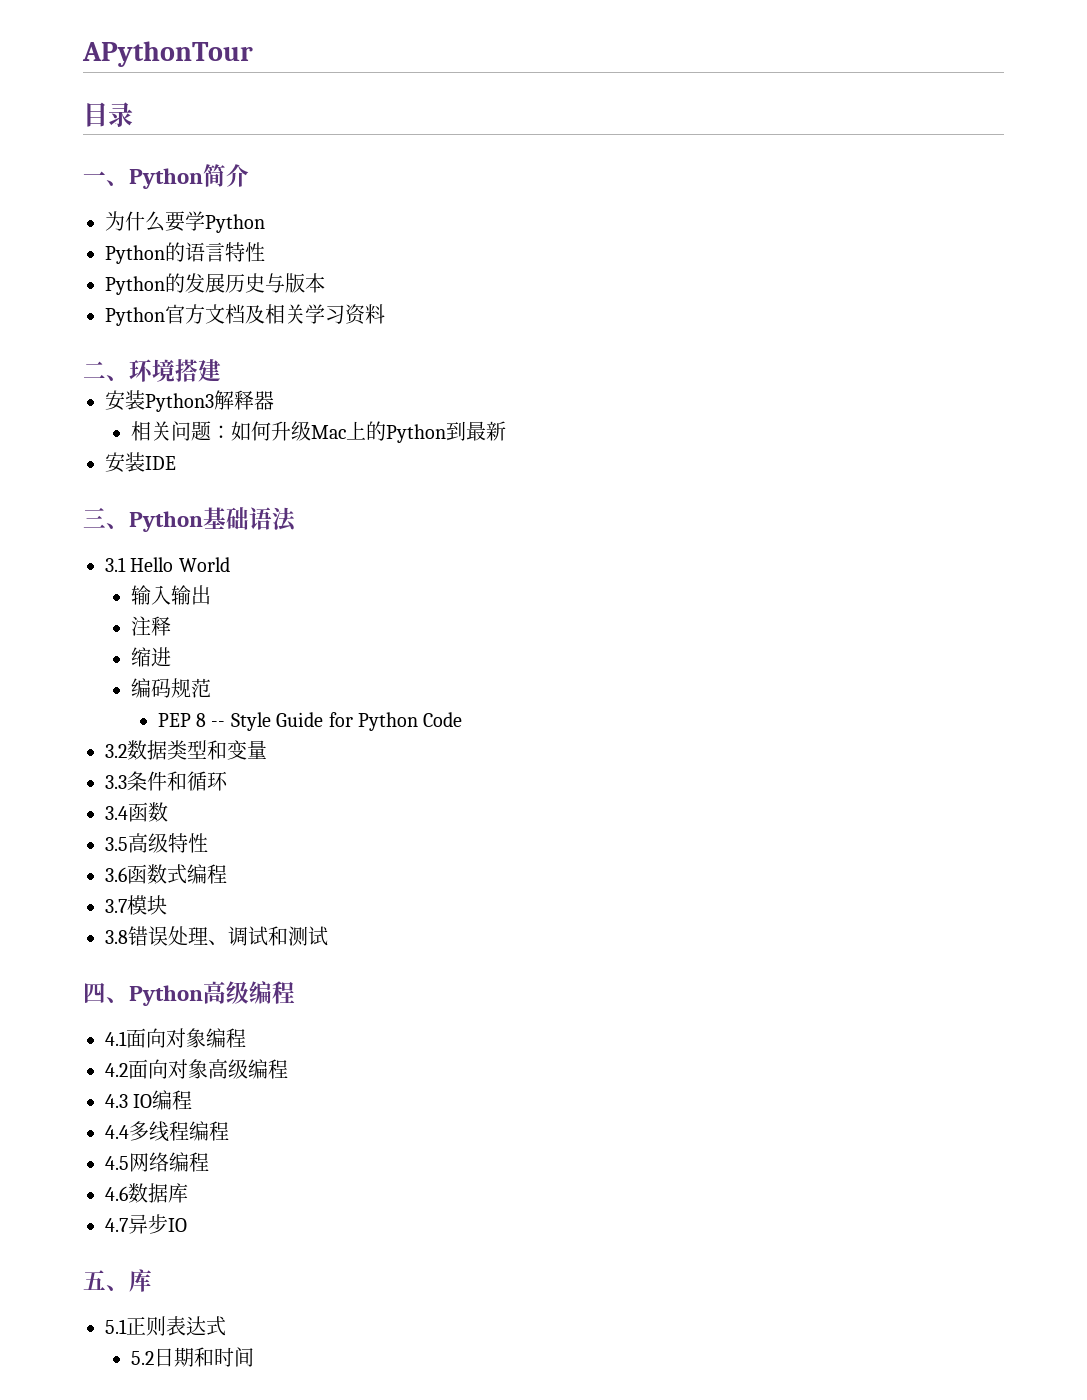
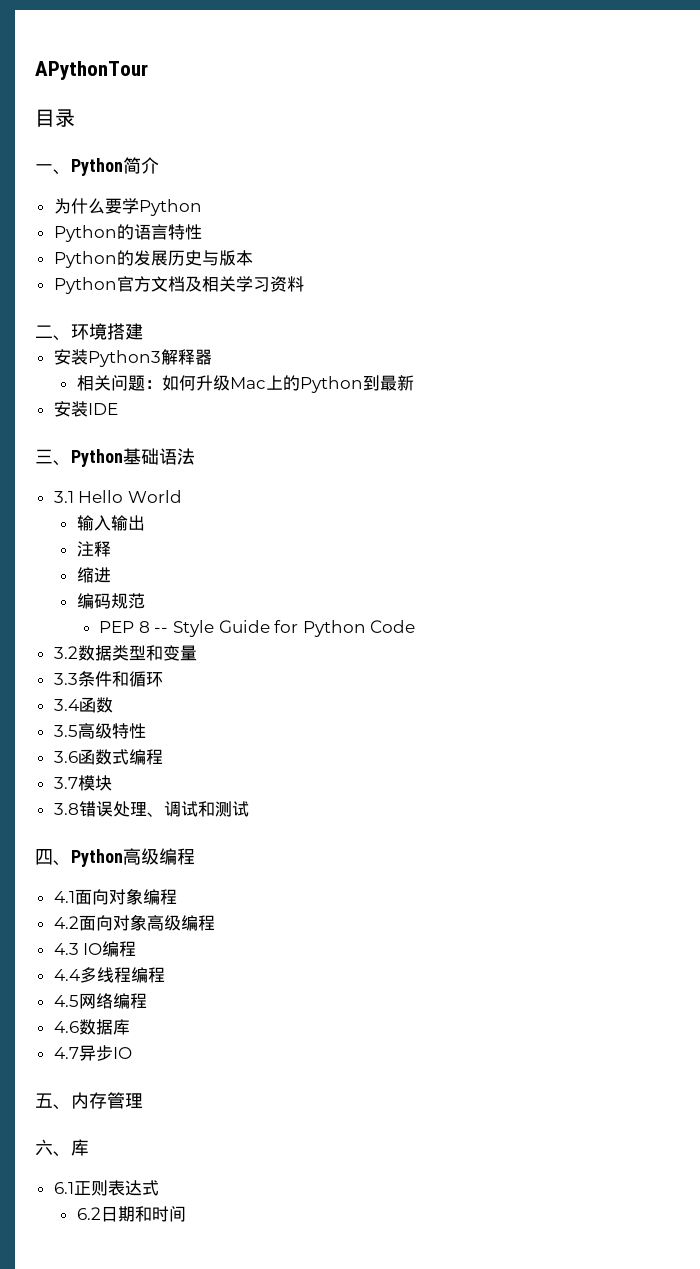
- 五、库
- 5.1正则表达式
+ 五、内存管理
+ 六、库
+ 6.1正则表达式
- 5.2日期和时间
+ 6.2日期和时间

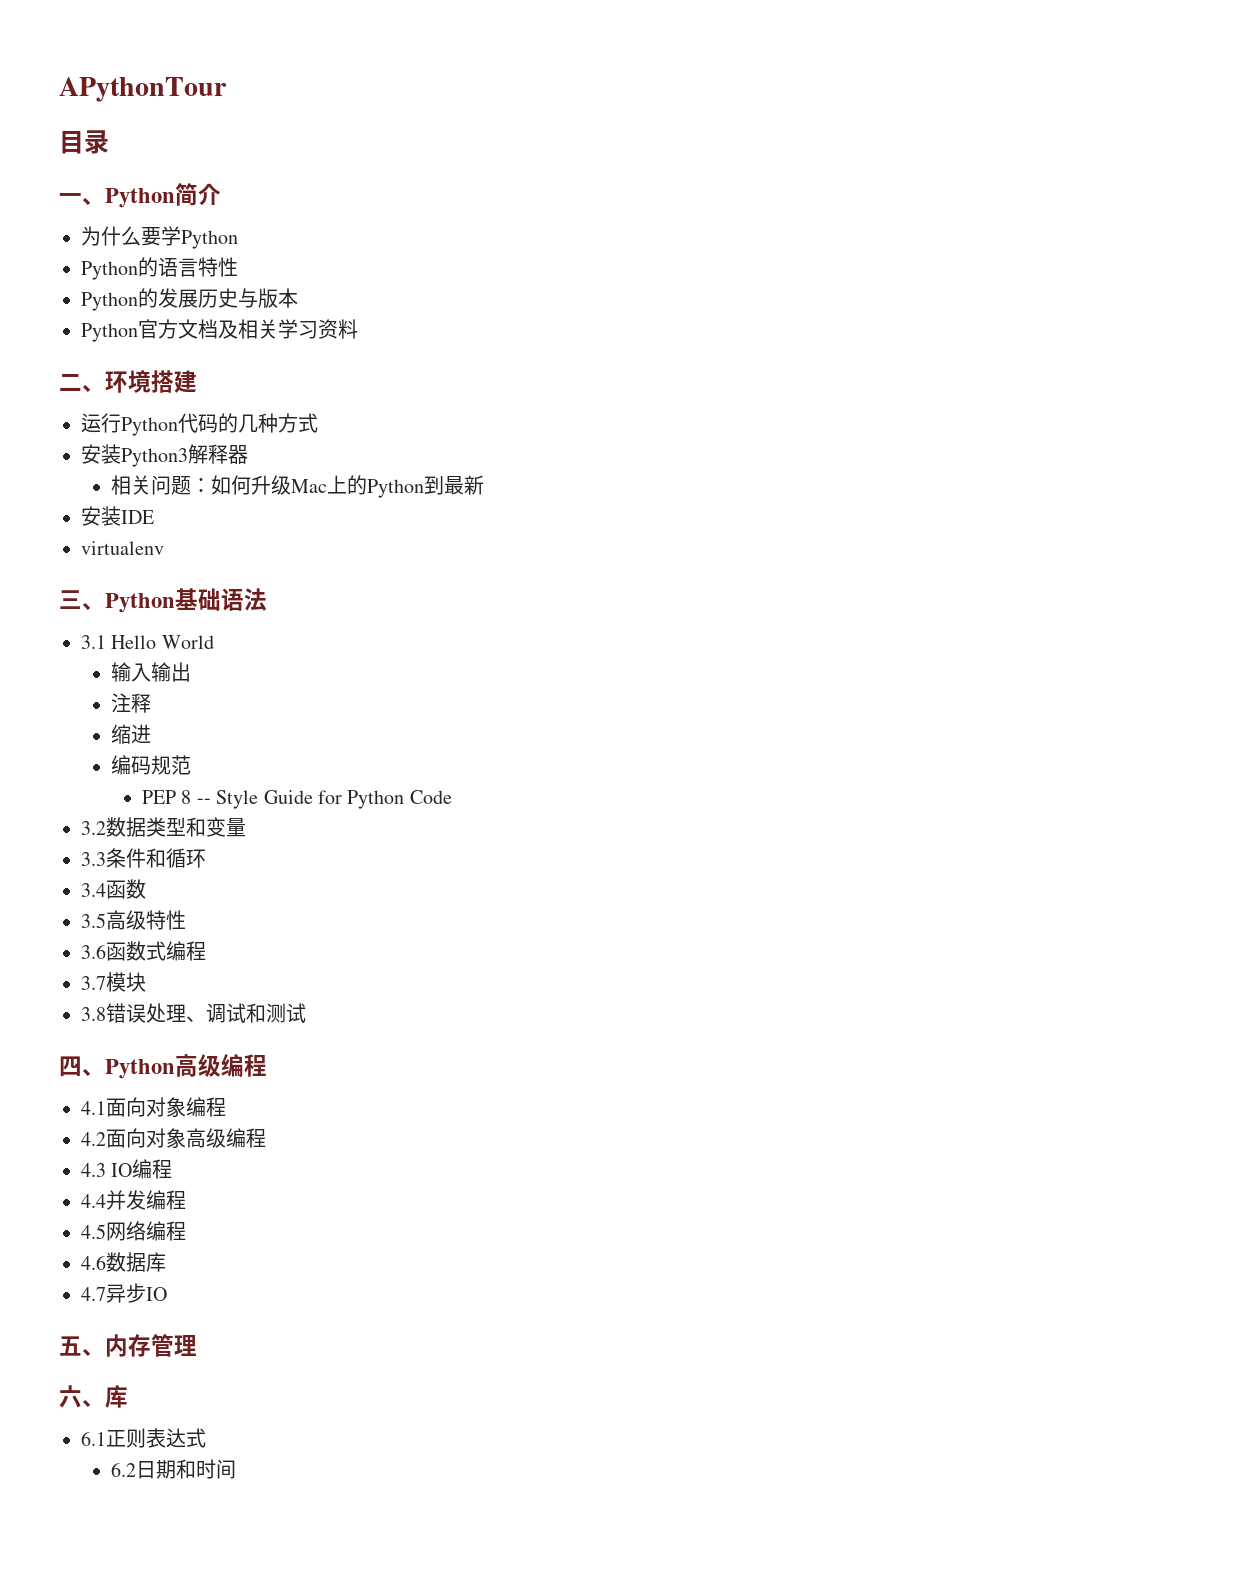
+ 运行Python代码的几种方式
+ virtualenv
- 4.4多线程编程
+ 4.4并发编程

